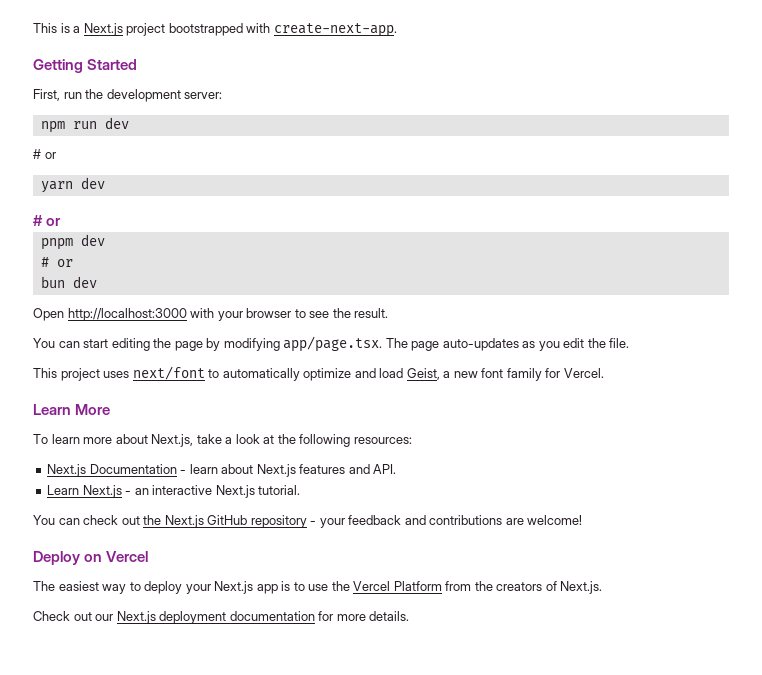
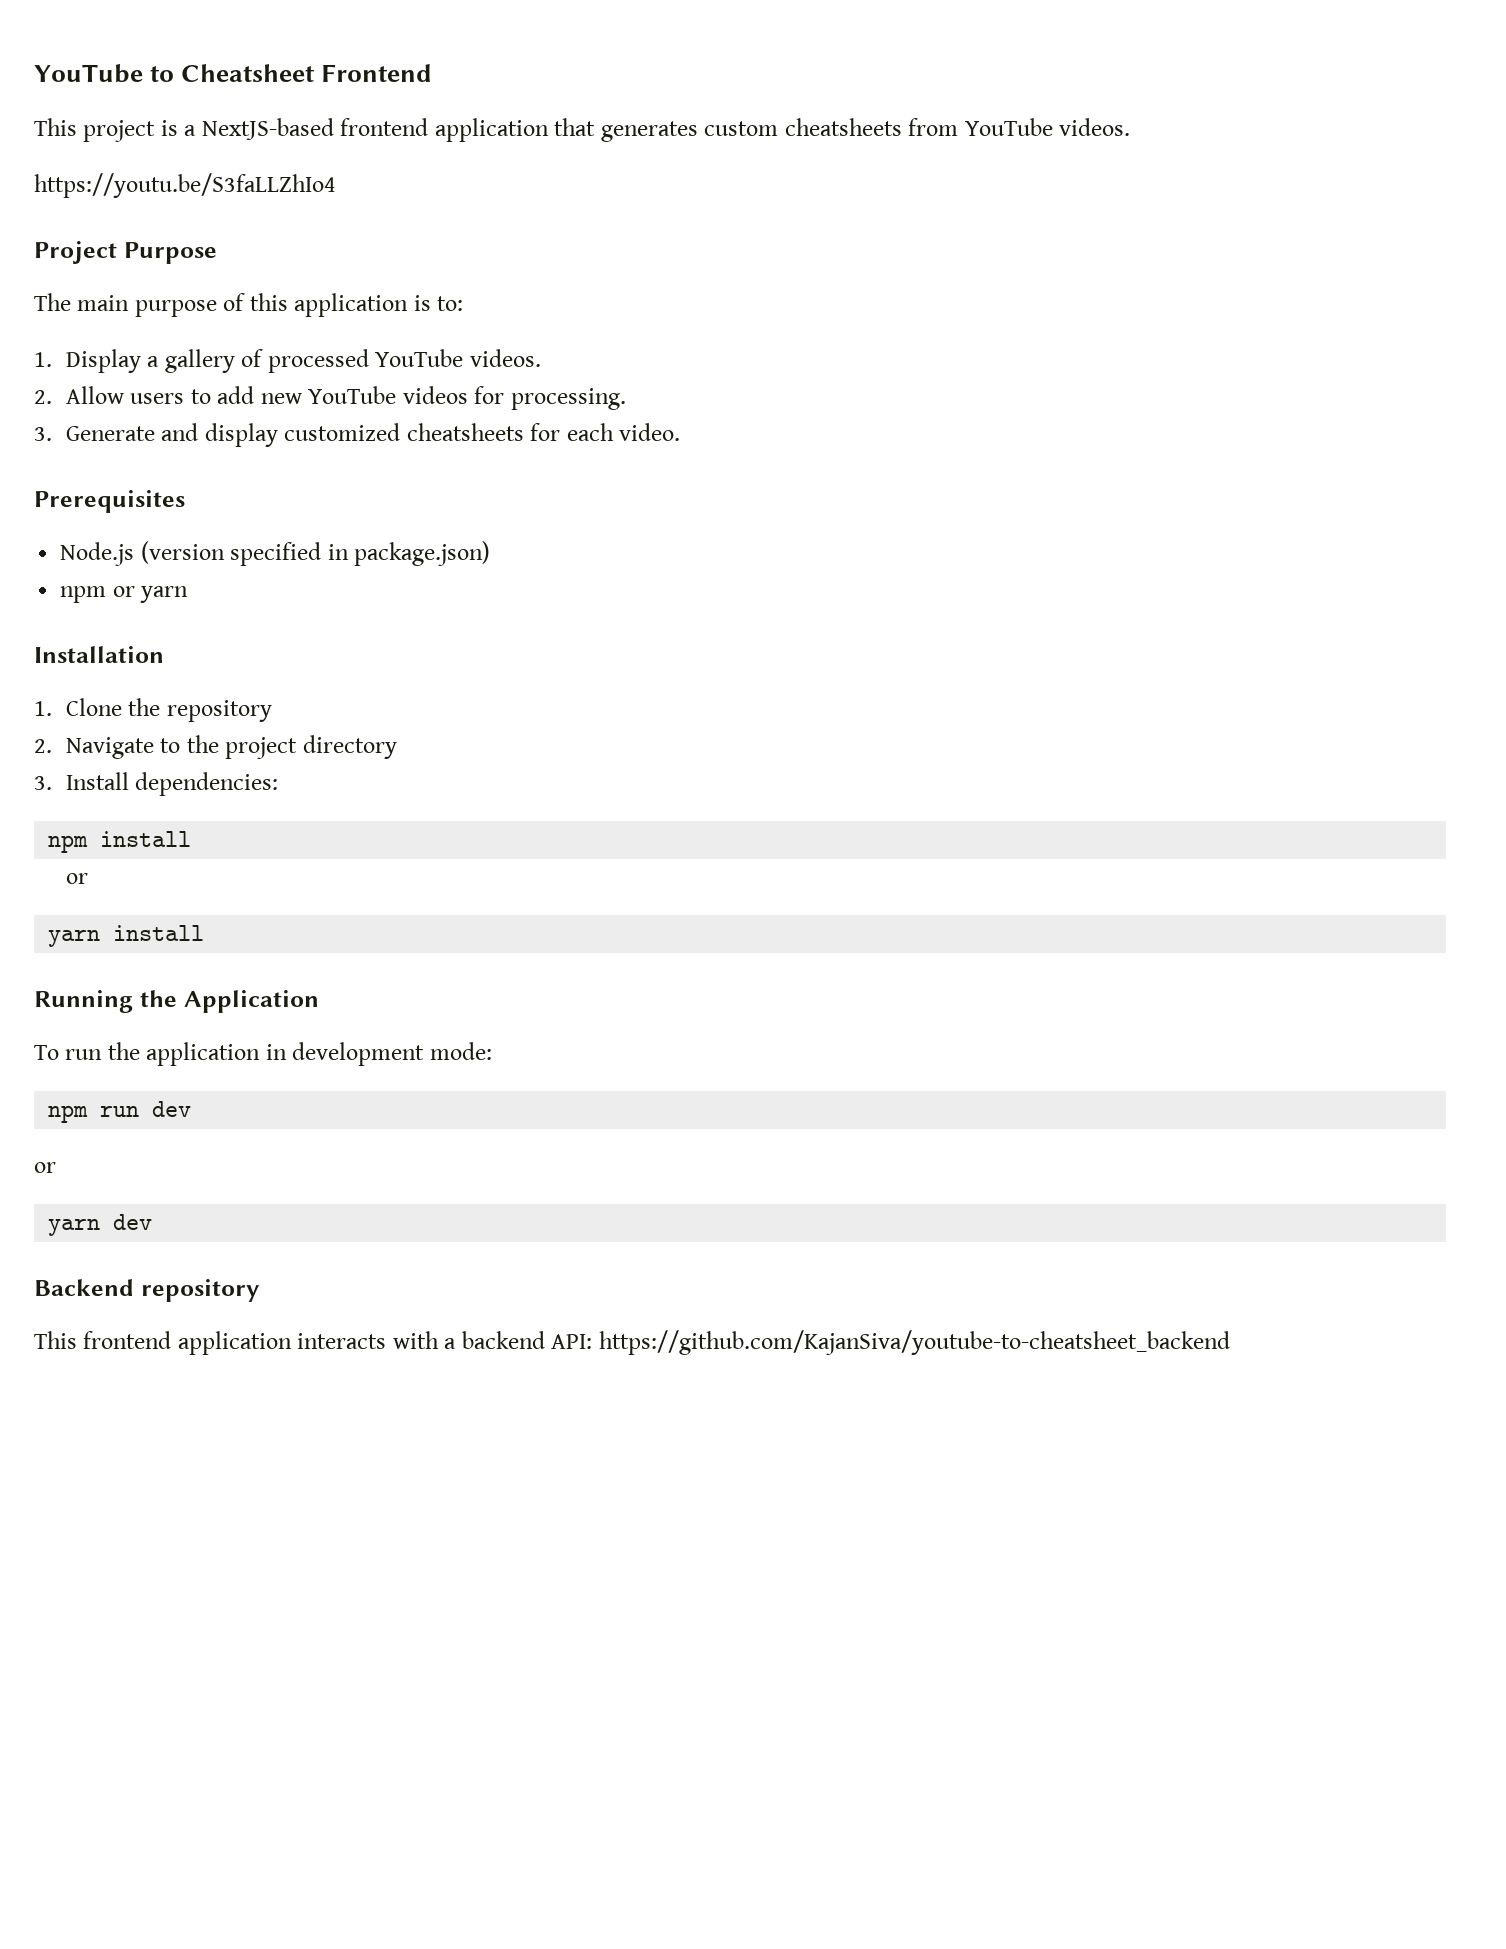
- This is a Next.js project bootstrapped with create-next-app.
- Getting Started
- First, run the development server:
+ YouTube to Cheatsheet Frontend
+ This project is a NextJS-based frontend application that generates custom cheatsheets from YouTube videos.
+ https://youtu.be/S3faLLZhIo4
+ Project Purpose
+ The main purpose of this application is to:
+ 1. Display a gallery of processed YouTube videos.
+ 2. Allow users to add new YouTube videos for processing.
+ 3. Generate and display customized cheatsheets for each video.
+ Prerequisites
+ Node.js (version specified in package.json)
+ npm or yarn
+ Installation
+ 1. Clone the repository
+ 2. Navigate to the project directory
+ 3. Install dependencies:
+ npm install
+ or
+ yarn install
+ Running the Application
+ To run the application in development mode:
  npm run dev
- # or
+ or
  yarn dev
- # or
- pnpm dev
- # or
- bun dev
- Open http://localhost:3000 with your browser to see the result.
- You can start editing the page by modifying app/page.tsx. The page auto-updates as you edit the file.
- This project uses next/font to automatically optimize and load Geist, a new font family for Vercel.
- Learn More
- To learn more about Next.js, take a look at the following resources:
- Next.js Documentation - learn about Next.js features and API.
- Learn Next.js - an interactive Next.js tutorial.
- You can check out the Next.js GitHub repository - your feedback and contributions are welcome!
- Deploy on Vercel
- The easiest way to deploy your Next.js app is to use the Vercel Platform from the creators of Next.js.
- Check out our Next.js deployment documentation for more details.
+ Backend repository
+ This frontend application interacts with a backend API: https://github.com/KajanSiva/youtube-to-cheatsheet_backend

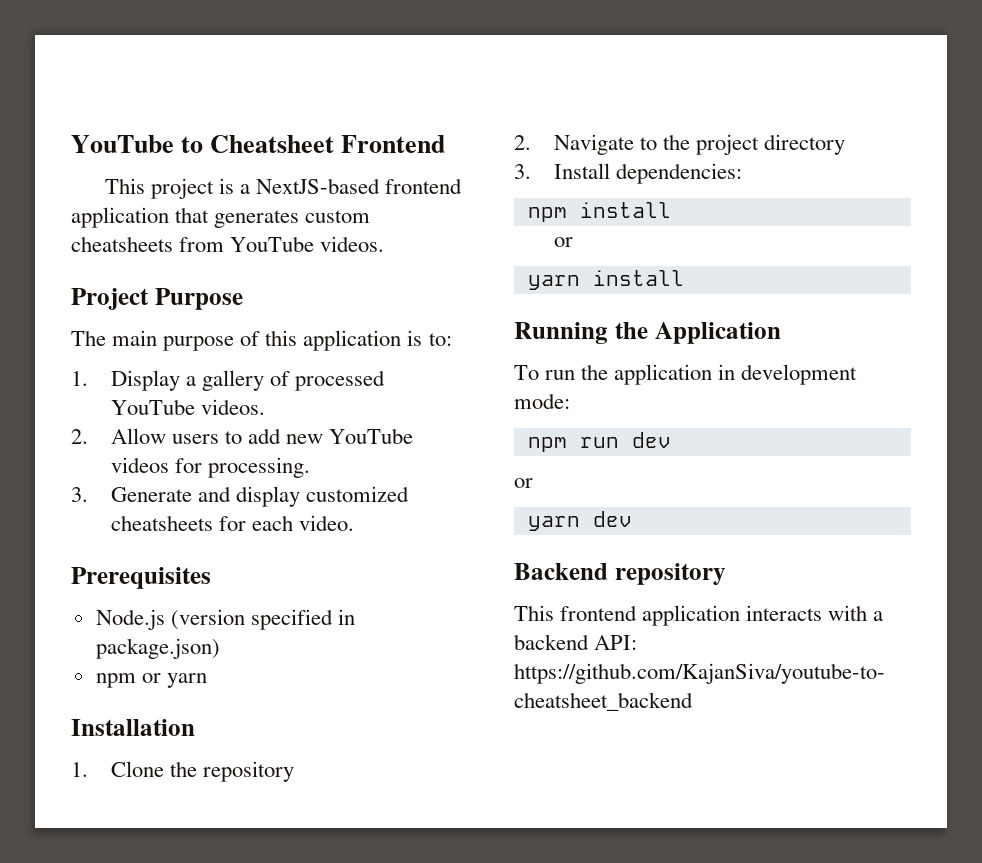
- https://youtu.be/S3faLLZhIo4

